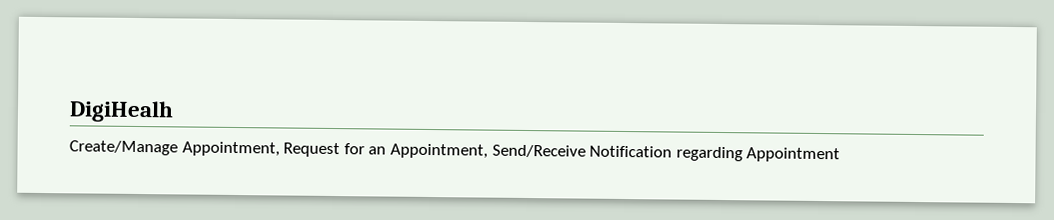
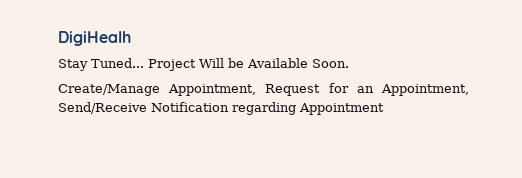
+ Stay Tuned... Project Will be Available Soon.

